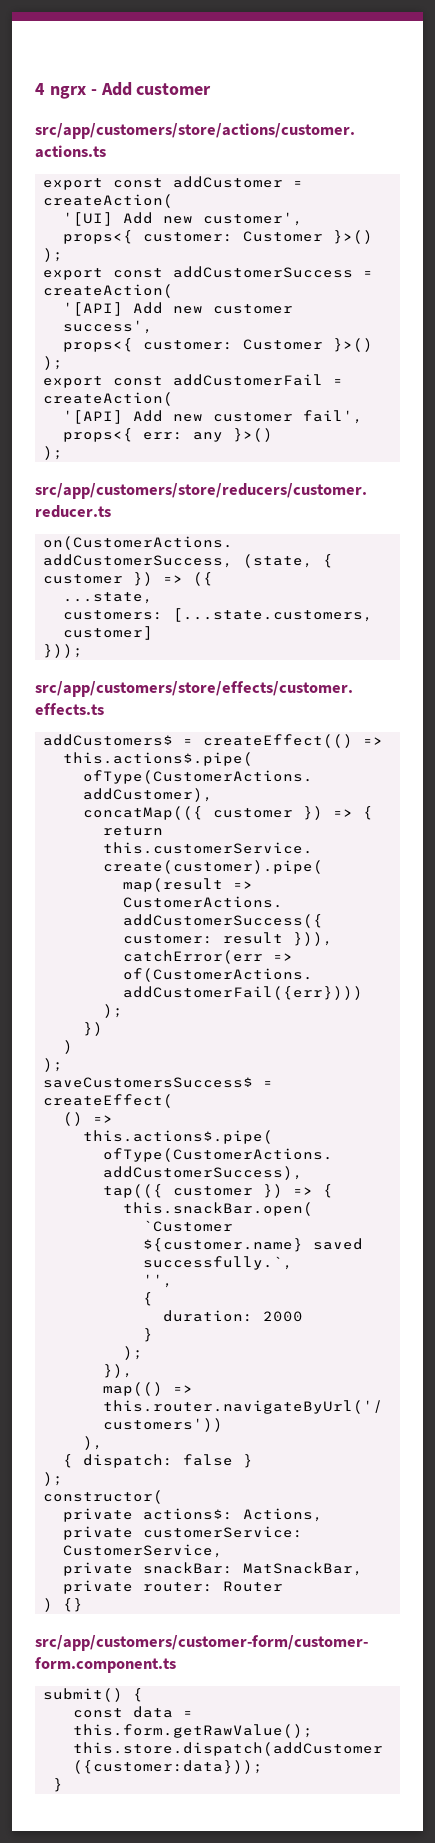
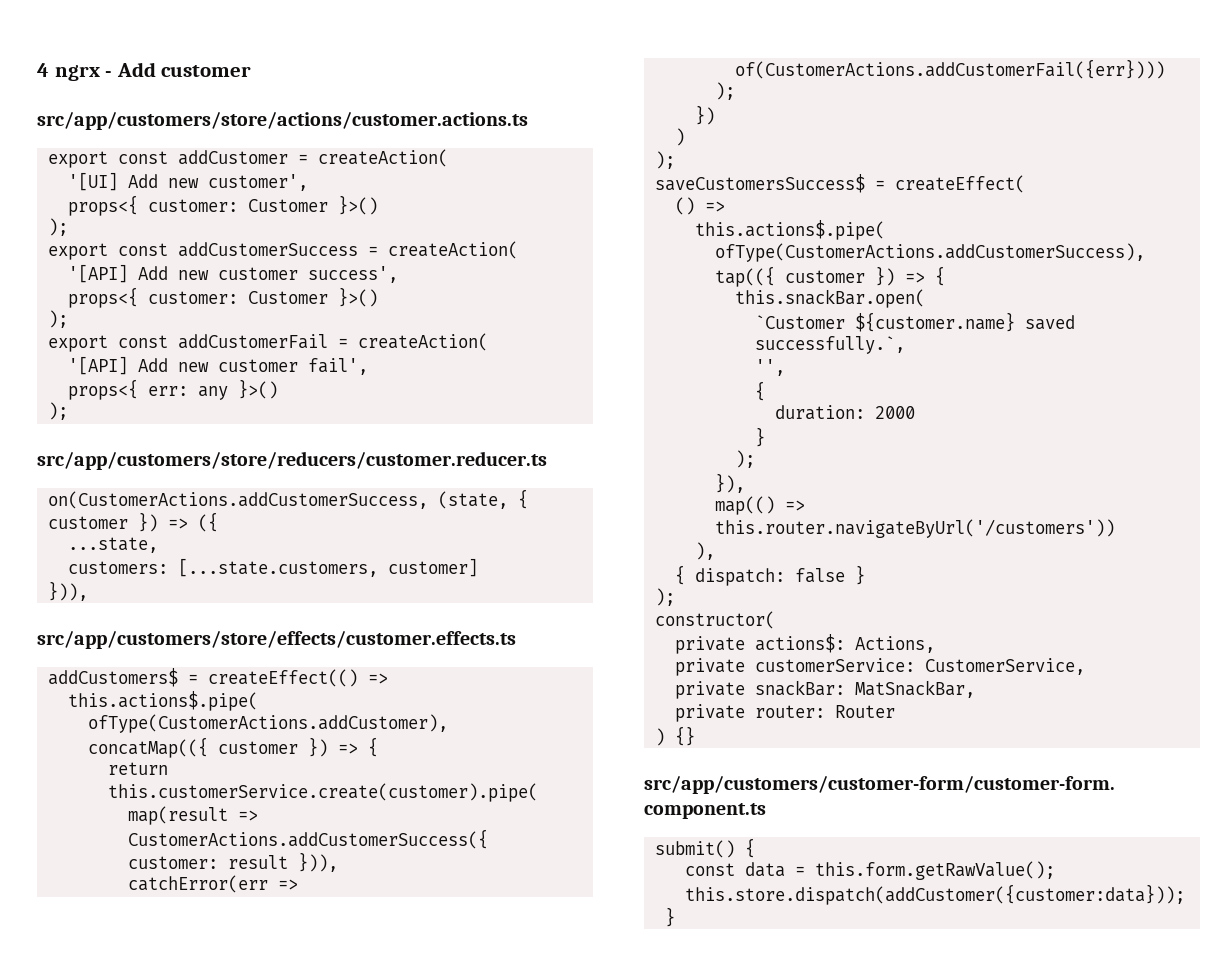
  customers: [...state.customers, customer]
- }));
+ })),

